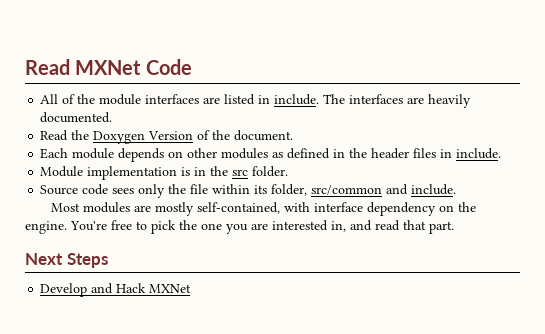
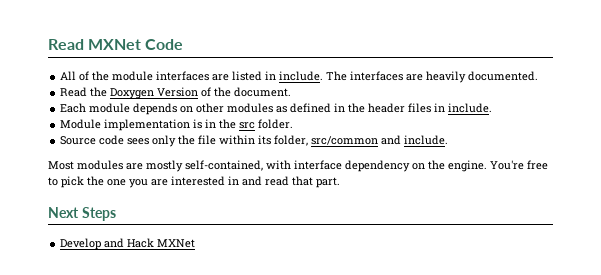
- You're free to pick the one you are interested in, and read that part.
+ You're free to pick the one you are interested in and read that part.

